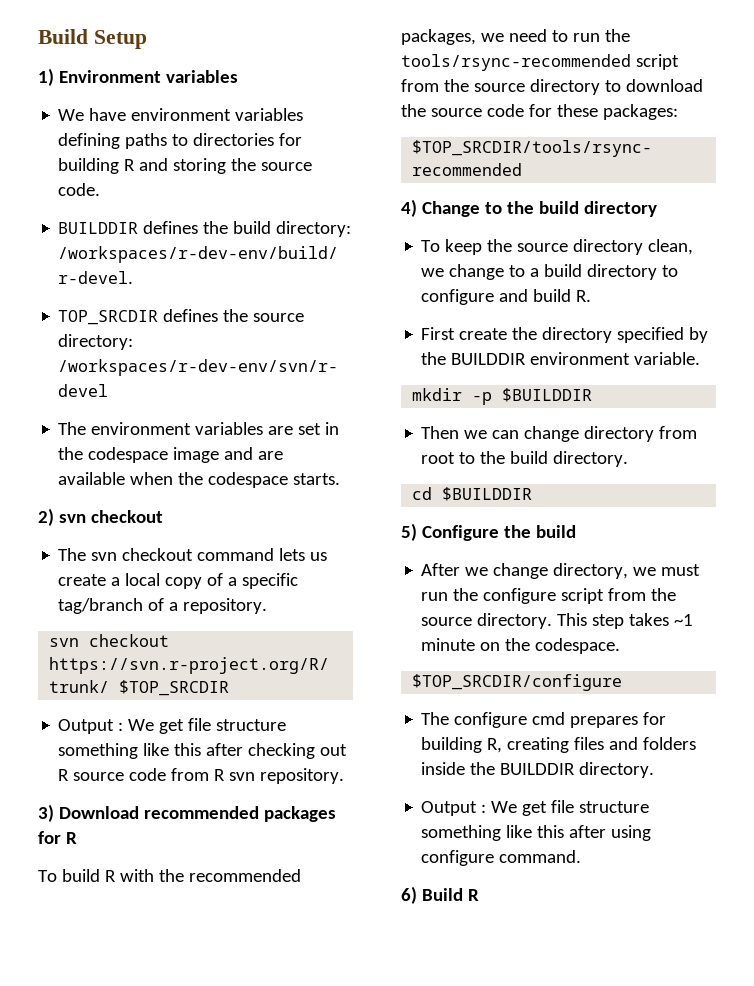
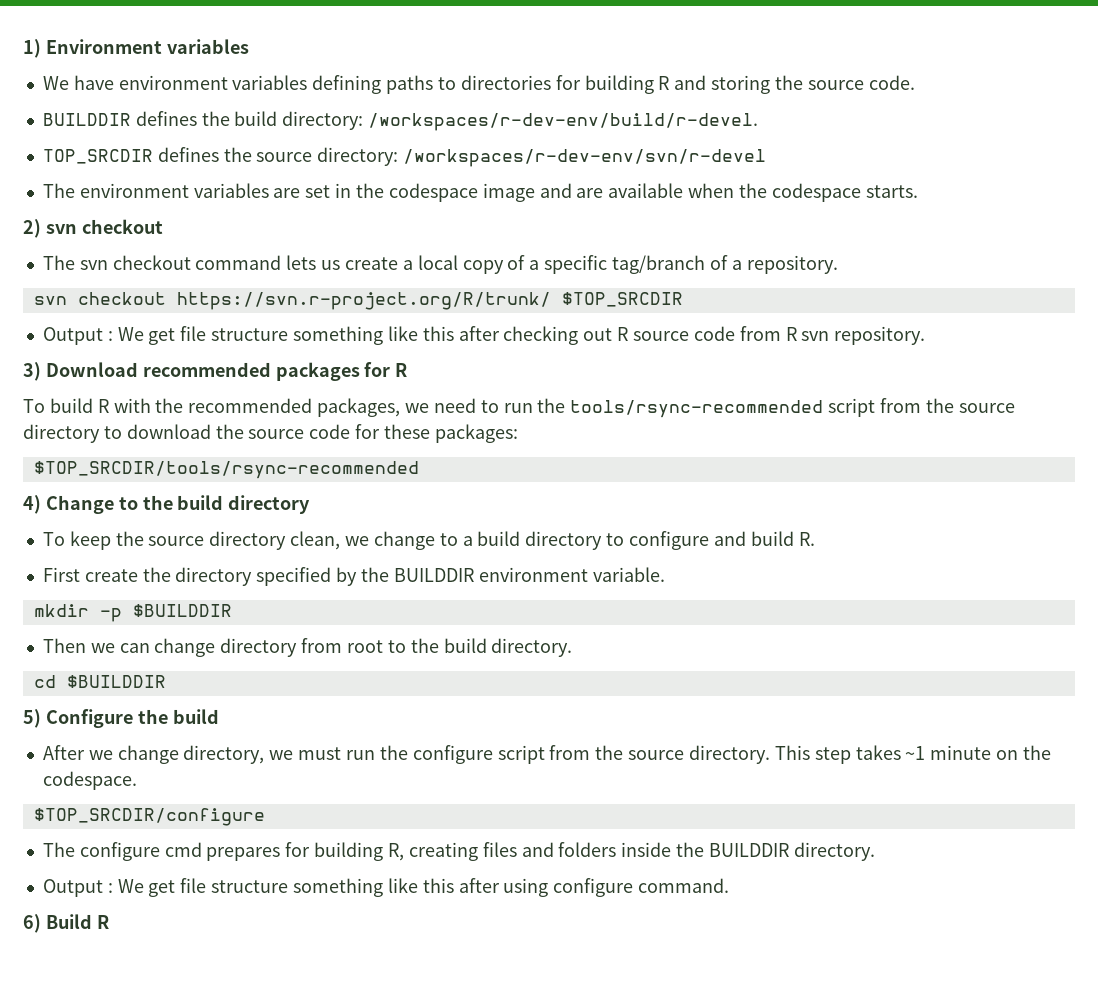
- Build Setup

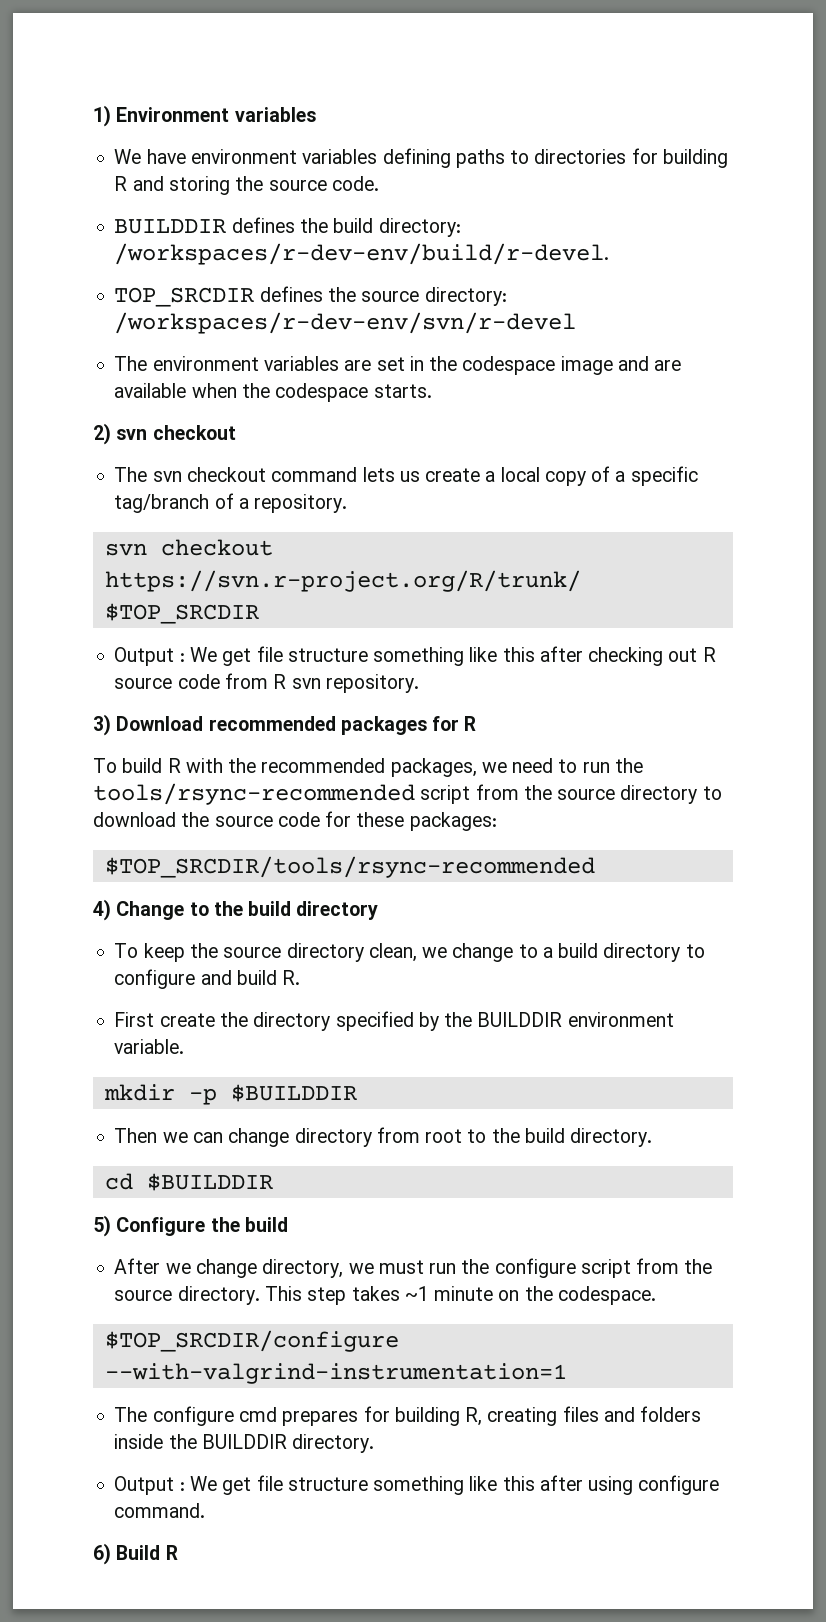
- $TOP_SRCDIR/configure
+ $TOP_SRCDIR/configure --with-valgrind-instrumentation=1

